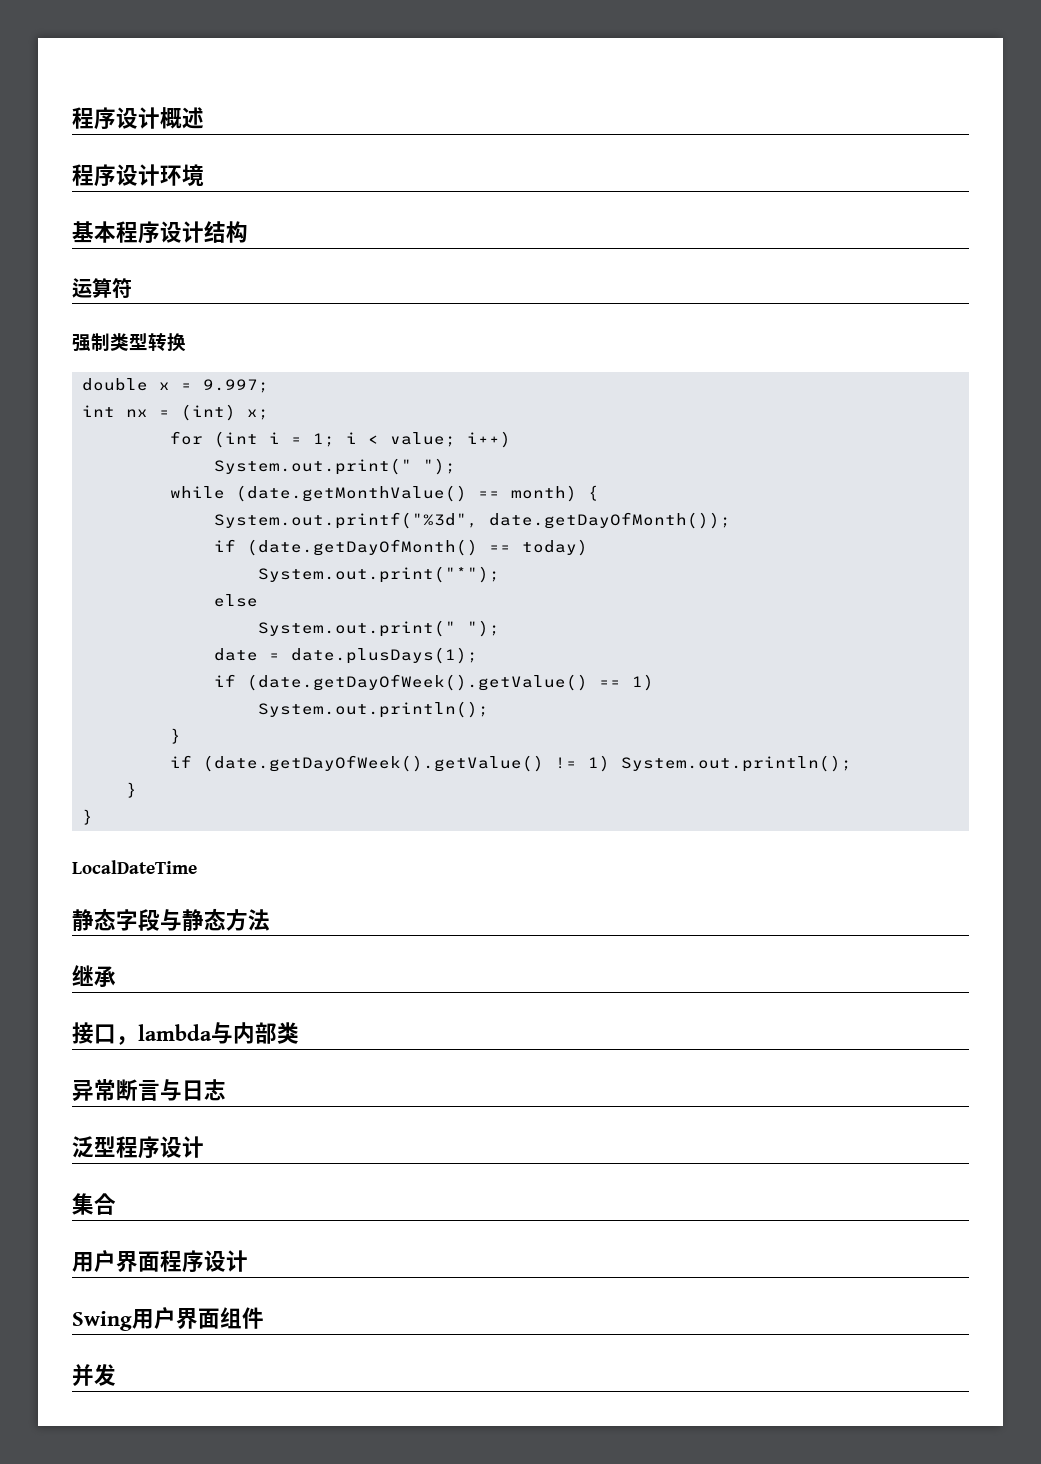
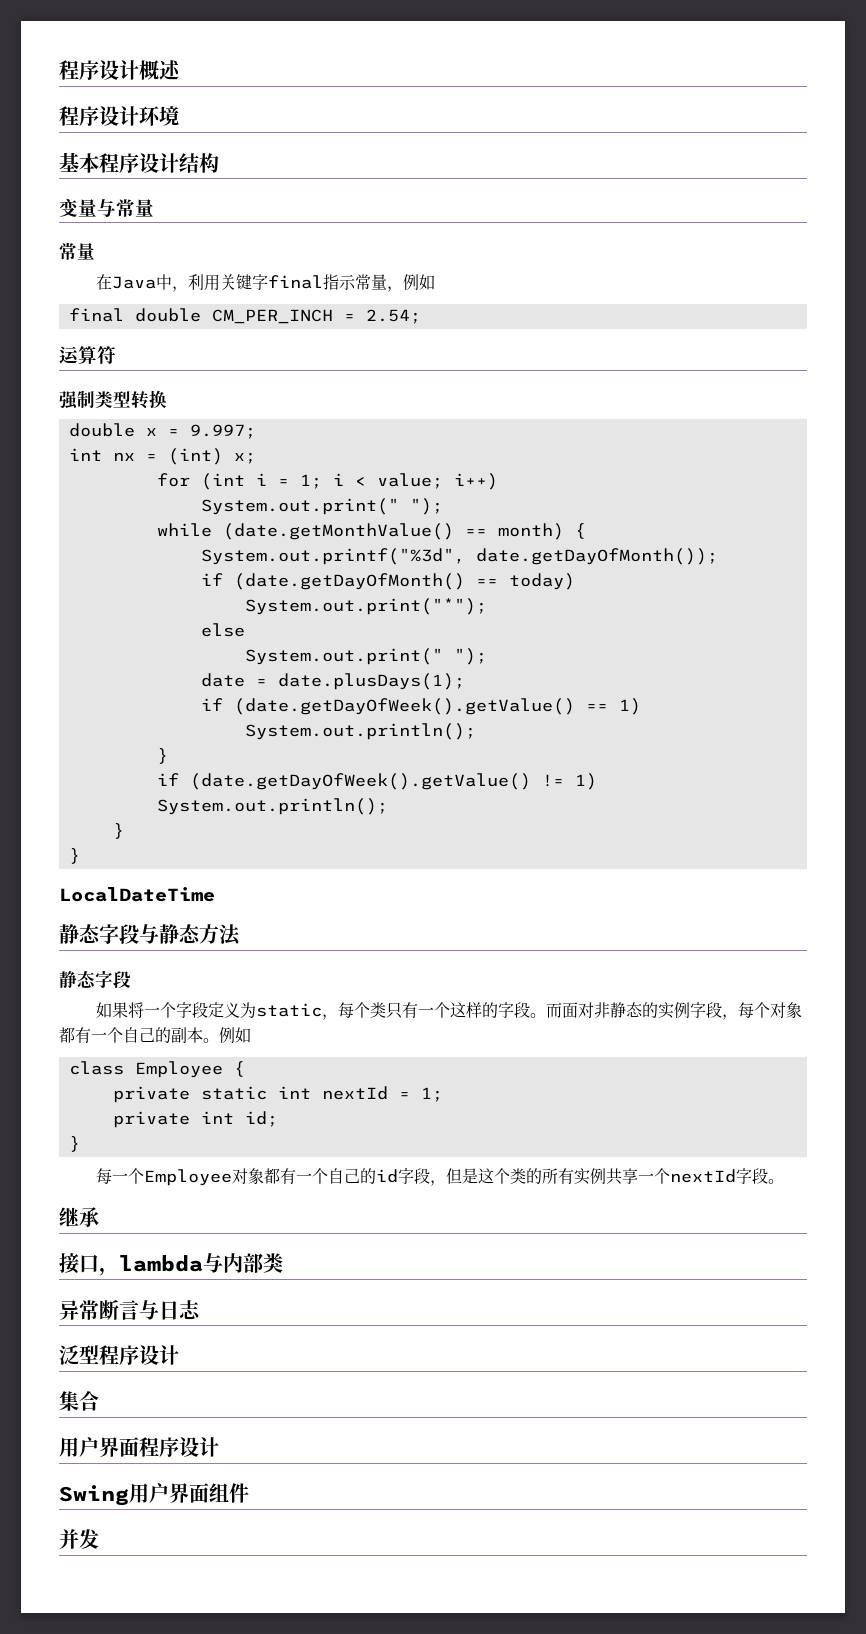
+ 变量与常量
+ 常量
+ 在Java中，利用关键字final指示常量，例如
+ final double CM_PER_INCH = 2.54;
  静态字段与静态方法
+ 静态字段
+ 如果将一个字段定义为static，每个类只有一个这样的字段。而面对非静态的实例字段，每个对象都有一个自己的副本。例如
+ class Employee {
+ private static int nextId = 1;
+ private int id;
+ }
+ 每一个Employee对象都有一个自己的id字段，但是这个类的所有实例共享一个nextId字段。

